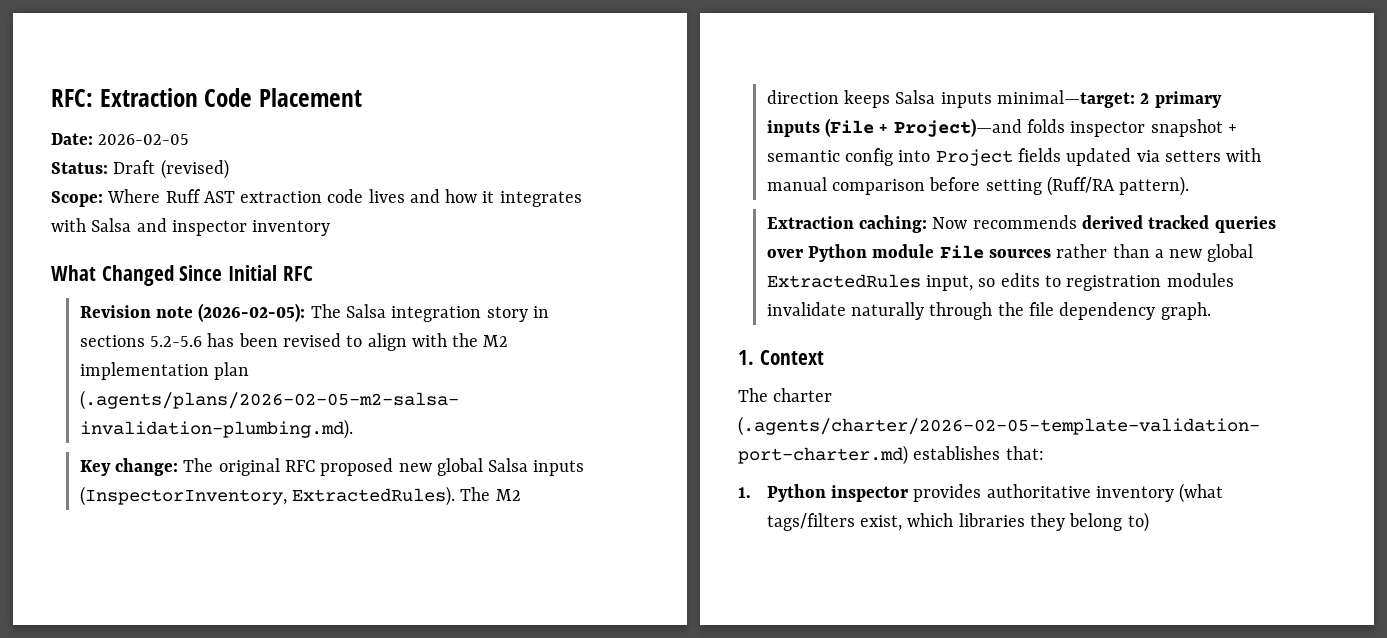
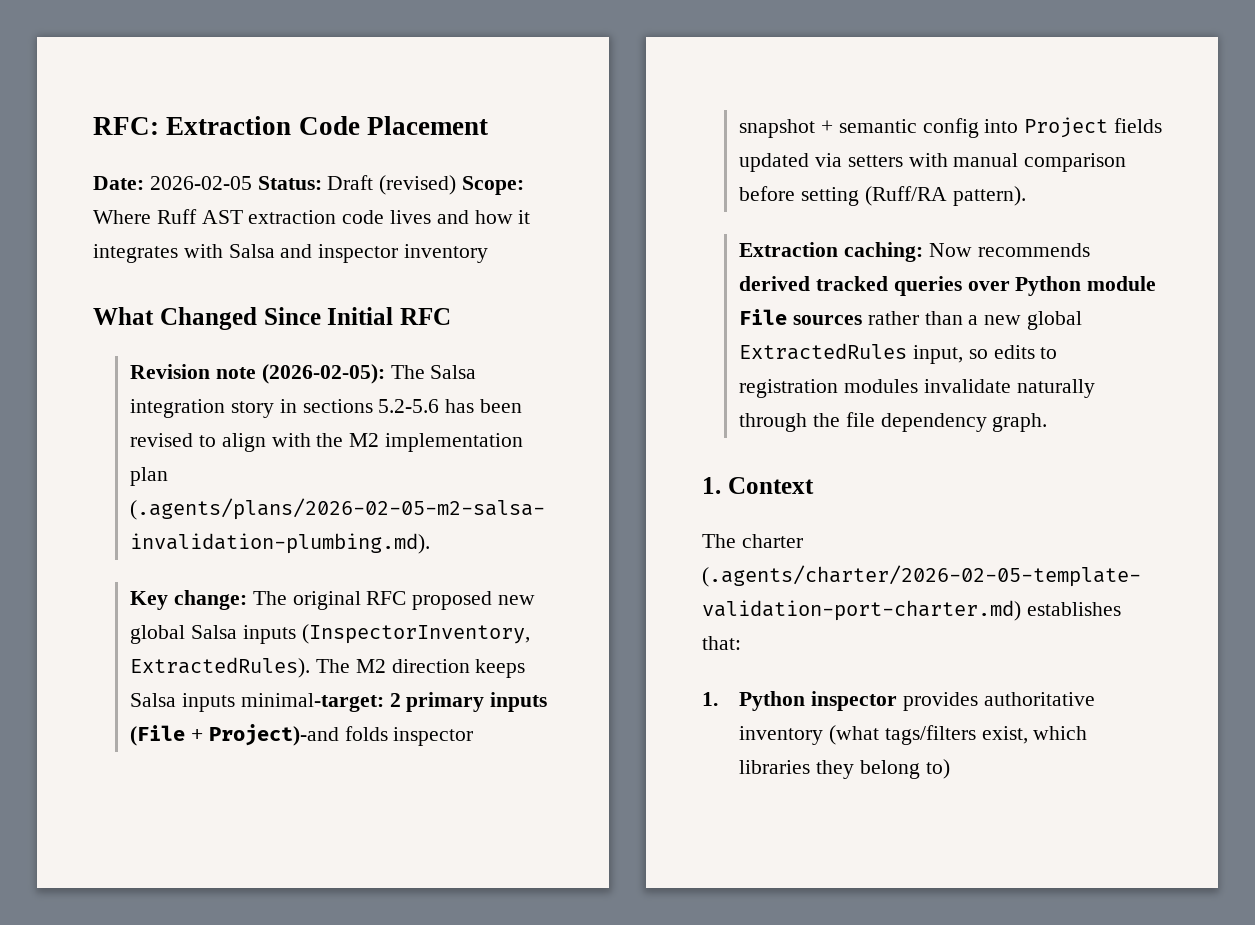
- Date: 2026-02-05
- Status: Draft (revised)
- Scope: Where Ruff AST extraction code lives and how it integrates with Salsa and inspector inventory
+ Date: 2026-02-05 Status: Draft (revised) Scope: Where Ruff AST extraction code lives and how it integrates with Salsa and inspector inventory
- The M2 direction keeps Salsa inputs minimal—target: 2 primary inputs (File + Project)—and folds inspector snapshot + semantic config into Project fields updated via setters with manual comparison before setting (Ruff/RA pattern).
+ The M2 direction keeps Salsa inputs minimal-target: 2 primary inputs (File + Project)-and folds inspector snapshot + semantic config into Project fields updated via setters with manual comparison before setting (Ruff/RA pattern).

